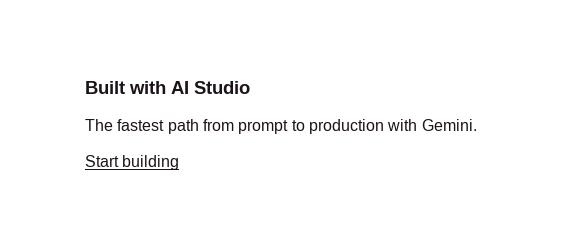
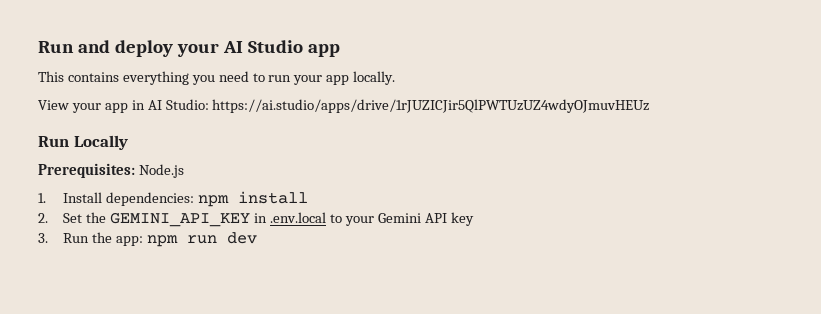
- Built with AI Studio
- The fastest path from prompt to production with Gemini.
- Start building
+ Run and deploy your AI Studio app
+ This contains everything you need to run your app locally.
+ View your app in AI Studio: https://ai.studio/apps/drive/1rJUZICJir5QlPWTUzUZ4wdyOJmuvHEUz
+ Run Locally
+ Prerequisites: Node.js
+ 1. Install dependencies: npm install
+ 2. Set the GEMINI_API_KEY in .env.local to your Gemini API key
+ 3. Run the app: npm run dev

